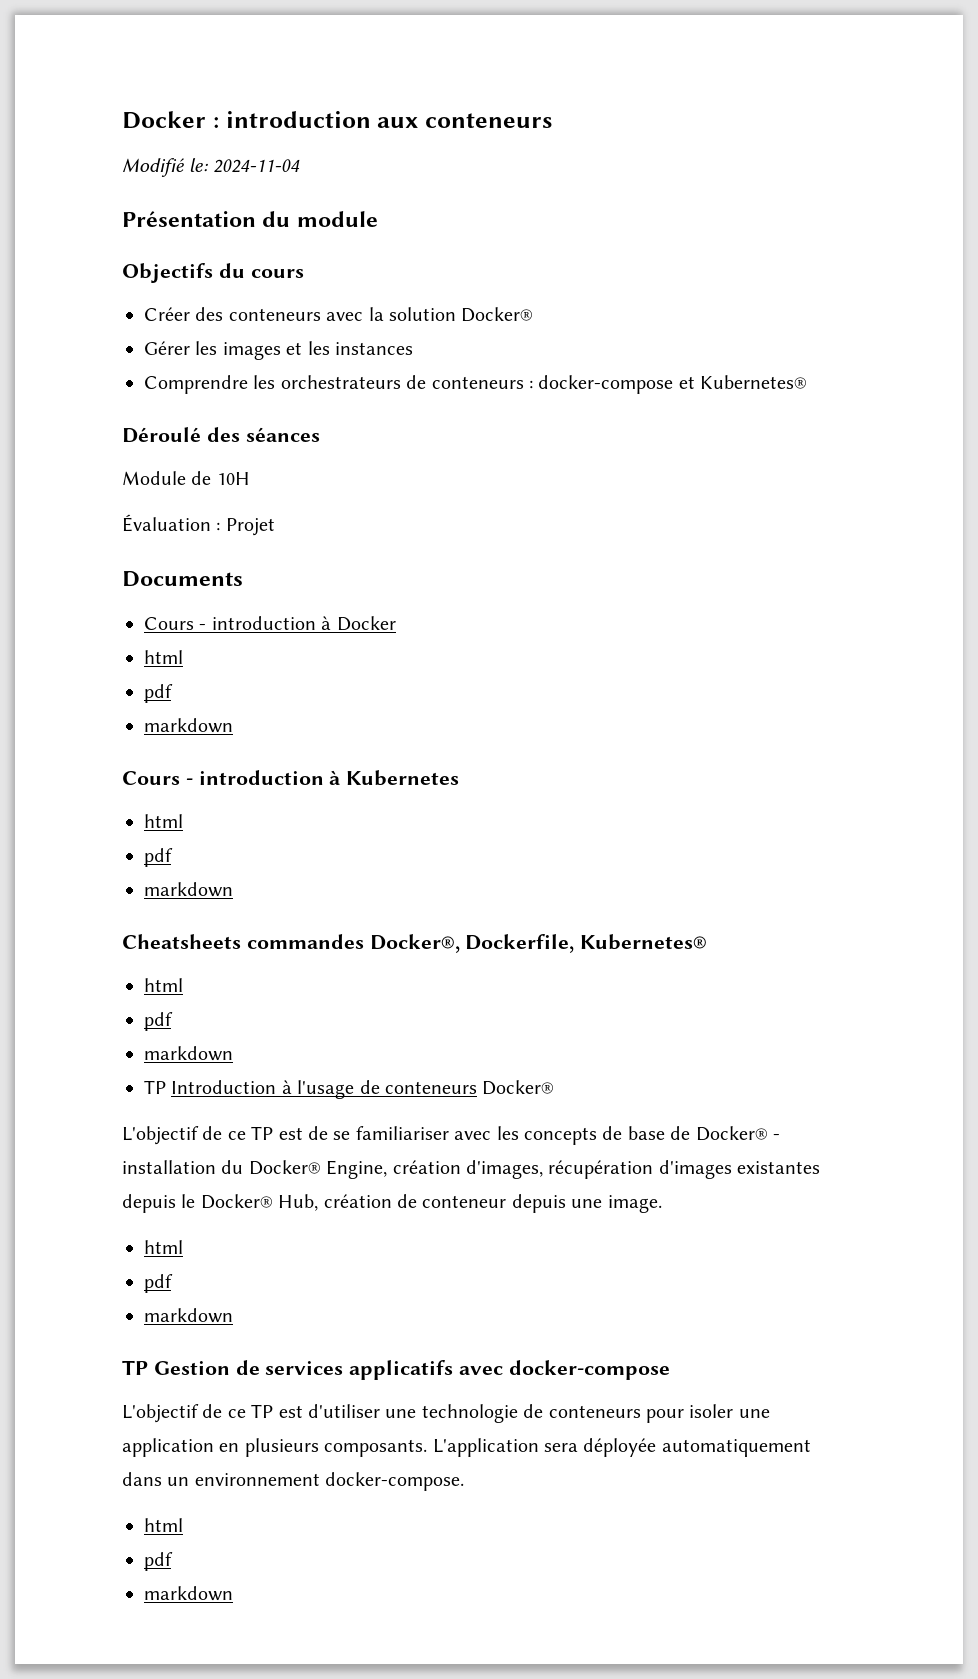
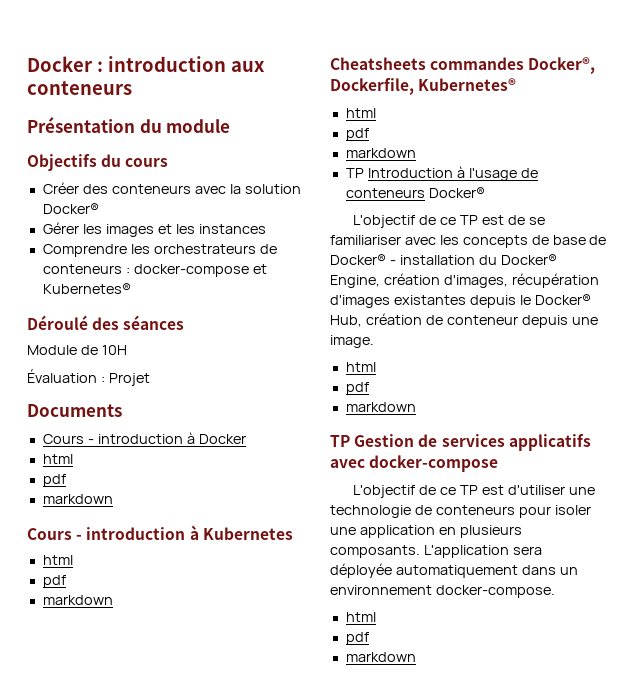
- Modifié le: 2024-11-04

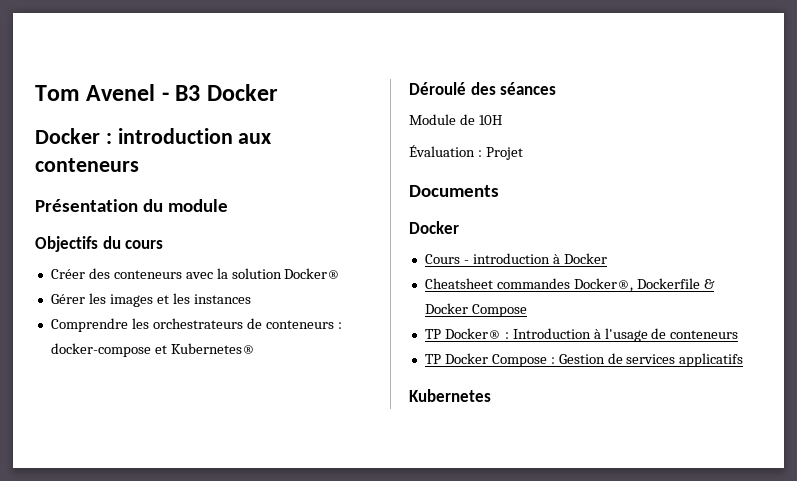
+ Tom Avenel - B3 Docker
  Documents
+ Docker
  Cours - introduction à Docker
- html
- pdf
- markdown
- Cours - introduction à Kubernetes
- html
- pdf
- markdown
- Cheatsheets commandes Docker®, Dockerfile, Kubernetes®
- html
- pdf
- markdown
- TP Introduction à l'usage de conteneurs Docker®
- L'objectif de ce TP est de se familiariser avec les concepts de base de Docker® - installation du Docker® Engine, création d'images, récupération d'images existantes depuis le Docker® Hub, création de conteneur depuis une image.
- html
- pdf
- markdown
- TP Gestion de services applicatifs avec docker-compose
- L'objectif de ce TP est d'utiliser une technologie de conteneurs pour isoler une application en plusieurs composants. L'application sera déployée automatiquement dans un environnement docker-compose.
- html
- pdf
- markdown
+ Cheatsheet commandes Docker®, Dockerfile & Docker Compose
+ TP Docker® : Introduction à l'usage de conteneurs
+ TP Docker Compose : Gestion de services applicatifs
+ Kubernetes

